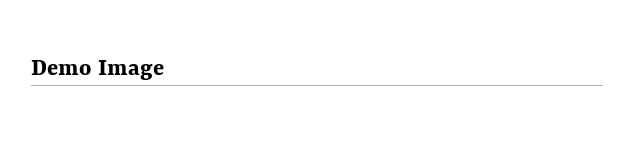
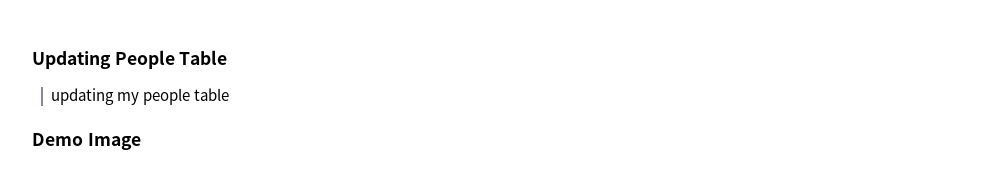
+ Updating People Table
+ updating my people table

